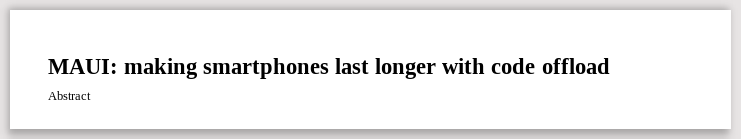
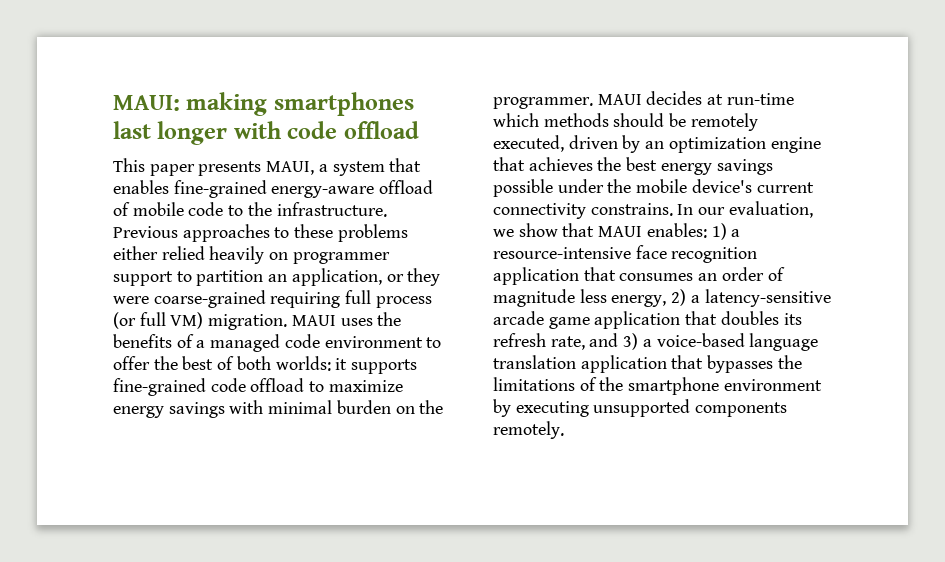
- Abstract
+ This paper presents MAUI, a system that enables fine-grained energy-aware offload of mobile code to the infrastructure. Previous approaches to these problems either relied heavily on programmer support to partition an application, or they were coarse-grained requiring full process (or full VM) migration. MAUI uses the benefits of a managed code environment to offer the best of both worlds: it supports fine-grained code offload to maximize energy savings with minimal burden on the programmer. MAUI decides at run-time which methods should be remotely executed, driven by an optimization engine that achieves the best energy savings possible under the mobile device's current connectivity constrains. In our evaluation, we show that MAUI enables: 1) a resource-intensive face recognition application that consumes an order of magnitude less energy, 2) a latency-sensitive arcade game application that doubles its refresh rate, and 3) a voice-based language translation application that bypasses the limitations of the smartphone environment by executing unsupported components remotely.

